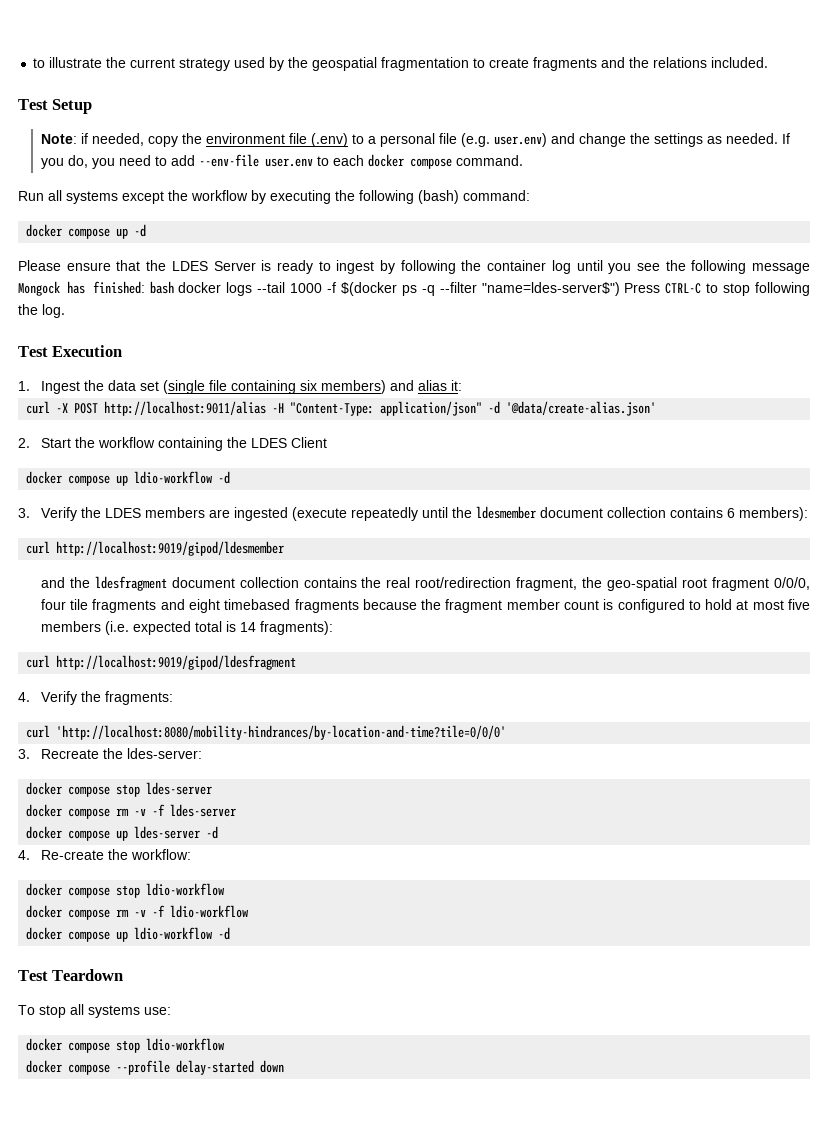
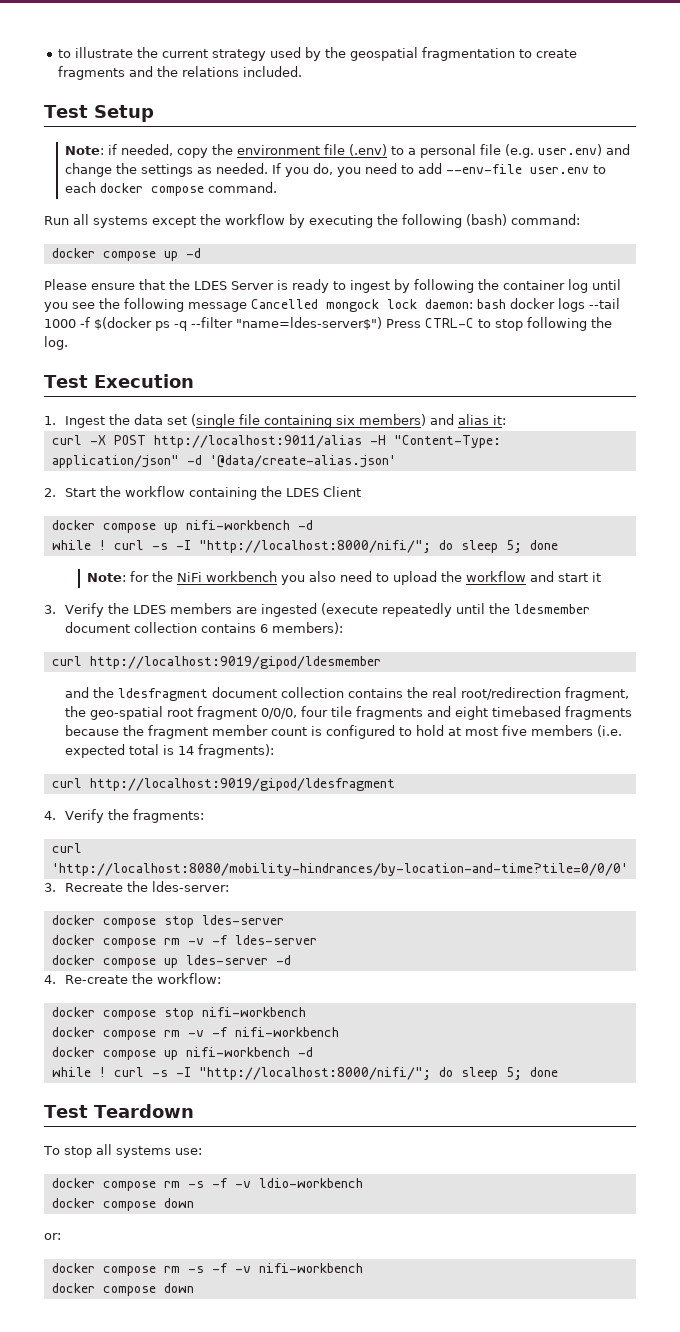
- Please ensure that the LDES Server is ready to ingest by following the container log until you see the following message Mongock has finished: bash docker logs --tail 1000 -f $(docker ps -q --filter "name=ldes-server$") Press CTRL-C to stop following the log.
+ Please ensure that the LDES Server is ready to ingest by following the container log until you see the following message Cancelled mongock lock daemon: bash docker logs --tail 1000 -f $(docker ps -q --filter "name=ldes-server$") Press CTRL-C to stop following the log.
  2. Start the workflow containing the LDES Client
- docker compose up ldio-workflow -d
+ docker compose up nifi-workbench -d
+ while ! curl -s -I "http://localhost:8000/nifi/"; do sleep 5; done
+ Note: for the NiFi workbench you also need to upload the workflow and start it
  4. Re-create the workflow:
- docker compose stop ldio-workflow
- docker compose rm -v -f ldio-workflow
- docker compose up ldio-workflow -d
+ docker compose stop nifi-workbench
+ docker compose rm -v -f nifi-workbench
+ docker compose up nifi-workbench -d
+ while ! curl -s -I "http://localhost:8000/nifi/"; do sleep 5; done
  To stop all systems use:
- docker compose stop ldio-workflow
- docker compose --profile delay-started down
+ docker compose rm -s -f -v ldio-workbench
+ docker compose down
+ or:
+ docker compose rm -s -f -v nifi-workbench
+ docker compose down

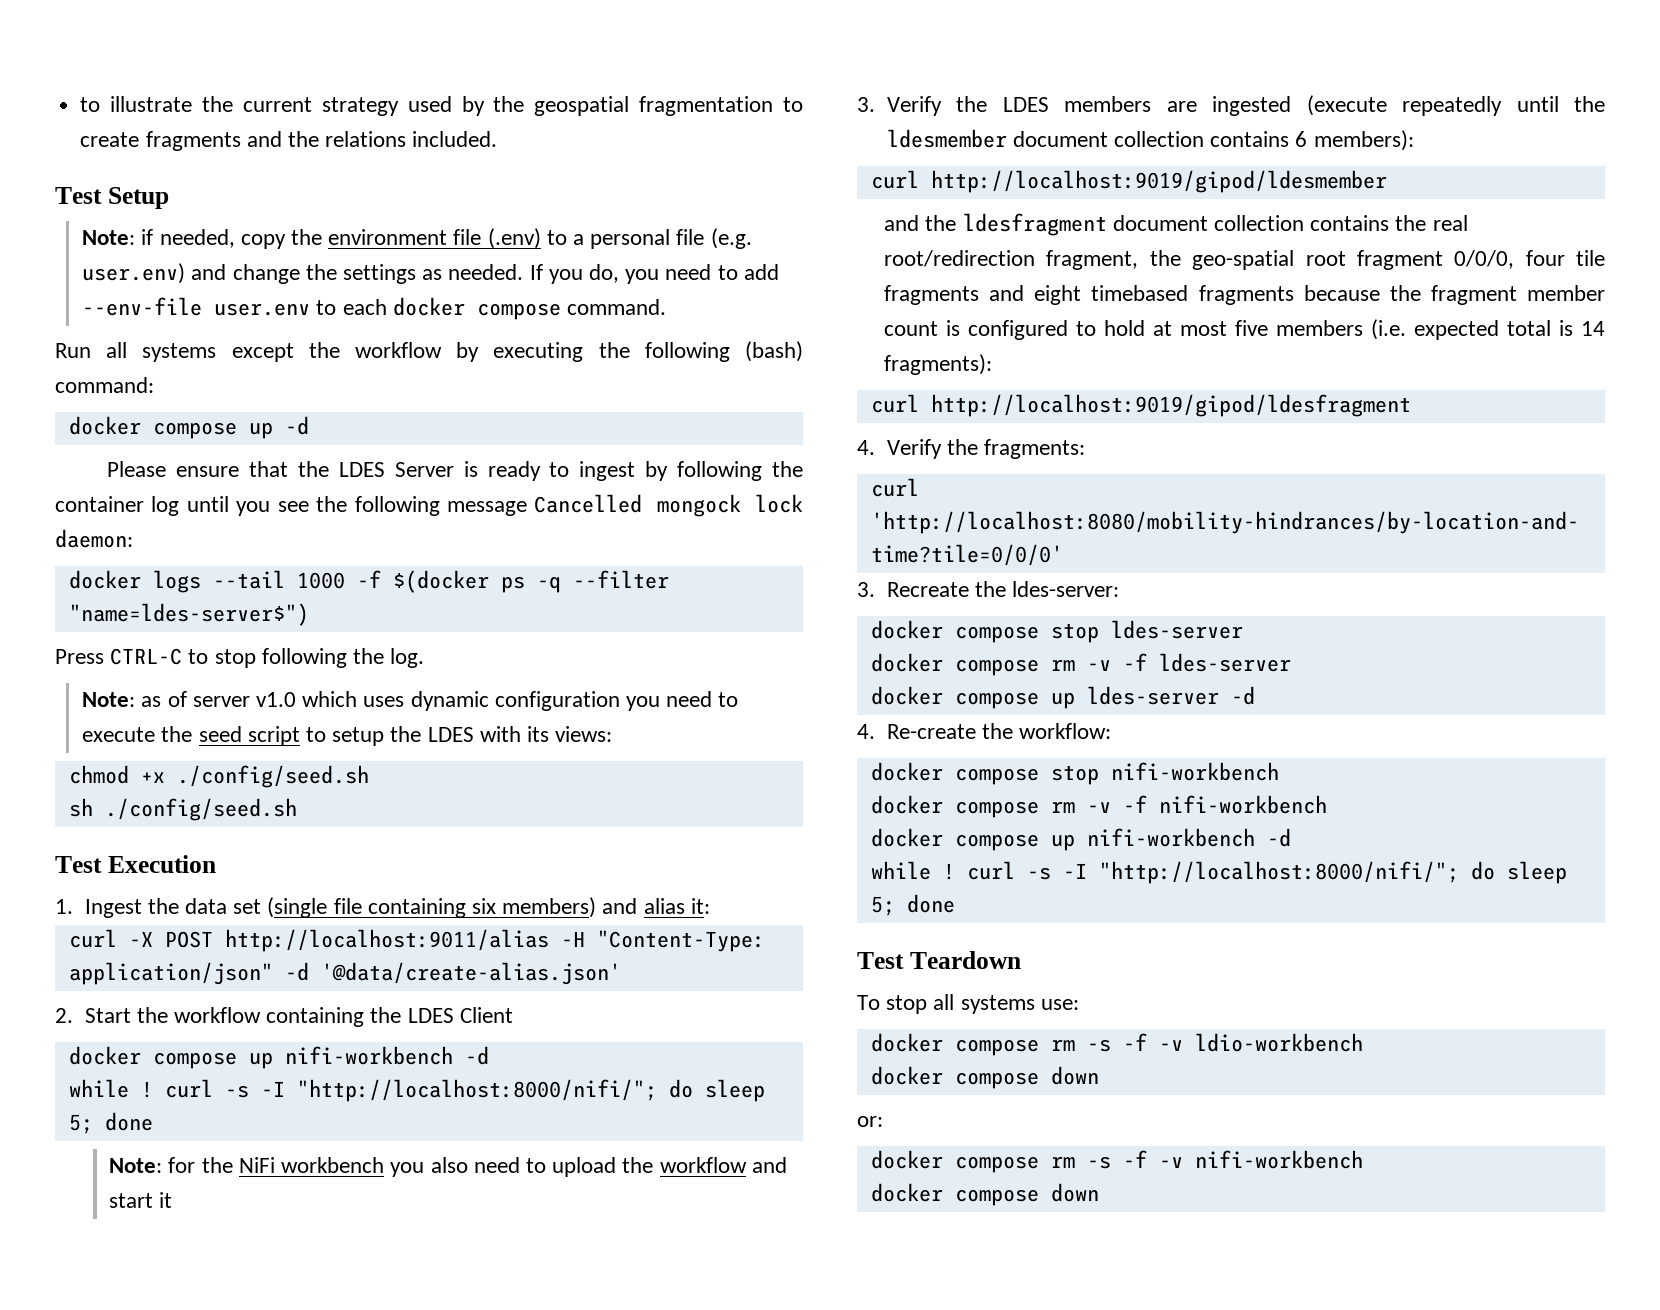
- Please ensure that the LDES Server is ready to ingest by following the container log until you see the following message Cancelled mongock lock daemon: bash docker logs --tail 1000 -f $(docker ps -q --filter "name=ldes-server$") Press CTRL-C to stop following the log.
+ Please ensure that the LDES Server is ready to ingest by following the container log until you see the following message Cancelled mongock lock daemon:
+ docker logs --tail 1000 -f $(docker ps -q --filter "name=ldes-server$")
+ Press CTRL-C to stop following the log.
+ Note: as of server v1.0 which uses dynamic configuration you need to execute the seed script to setup the LDES with its views:
+ chmod +x ./config/seed.sh
+ sh ./config/seed.sh

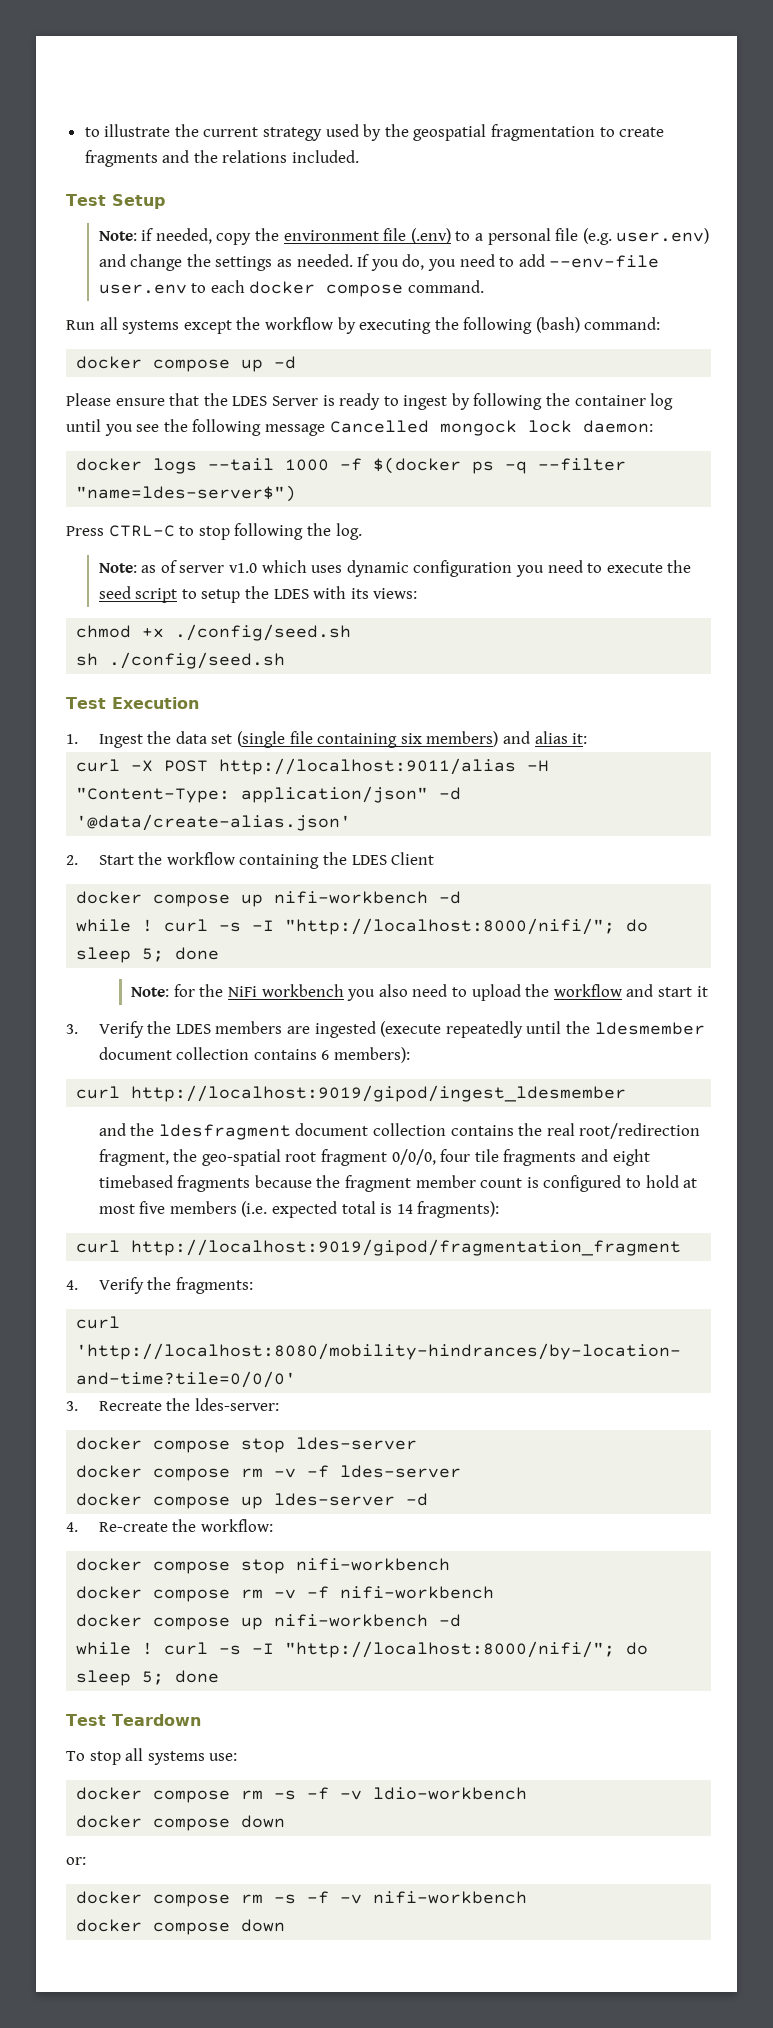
- curl http://localhost:9019/gipod/ldesmember
+ curl http://localhost:9019/gipod/ingest_ldesmember
- curl http://localhost:9019/gipod/ldesfragment
+ curl http://localhost:9019/gipod/fragmentation_fragment

